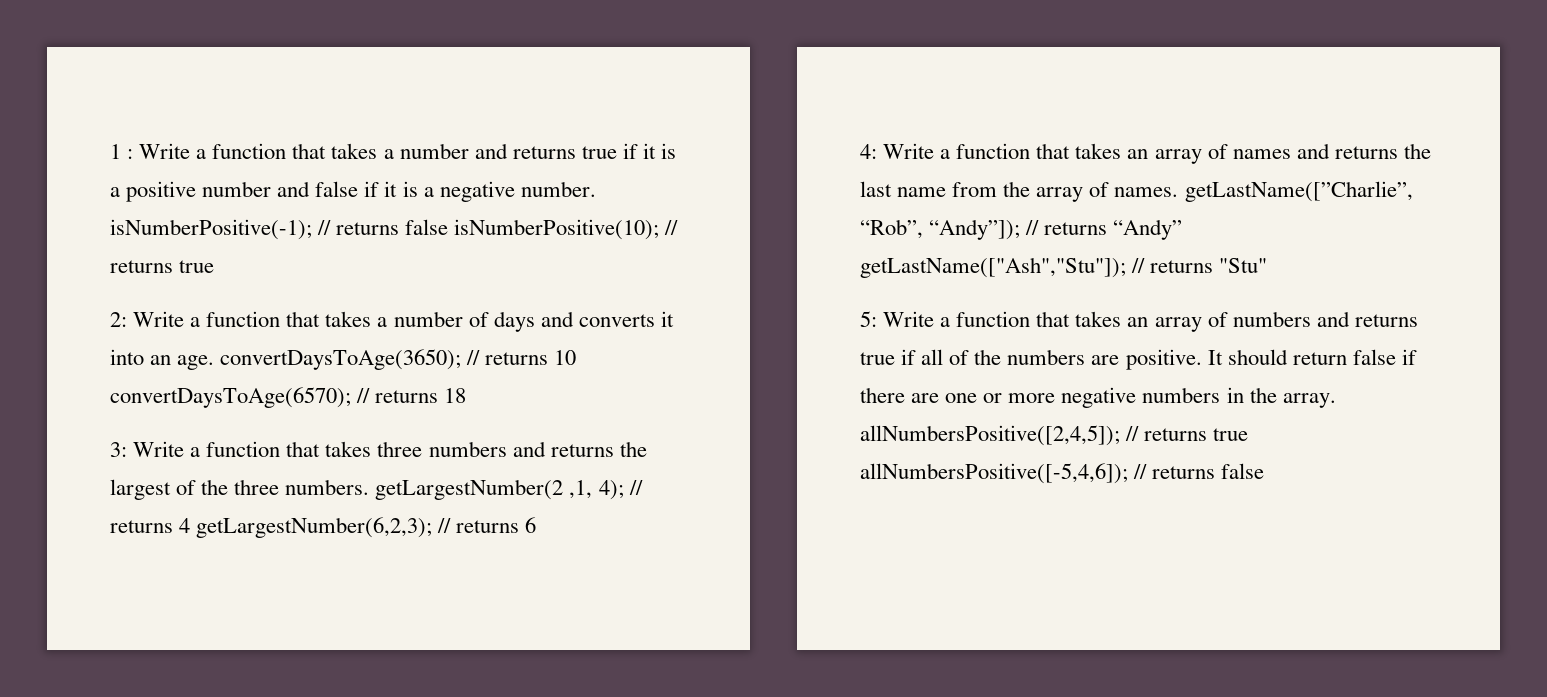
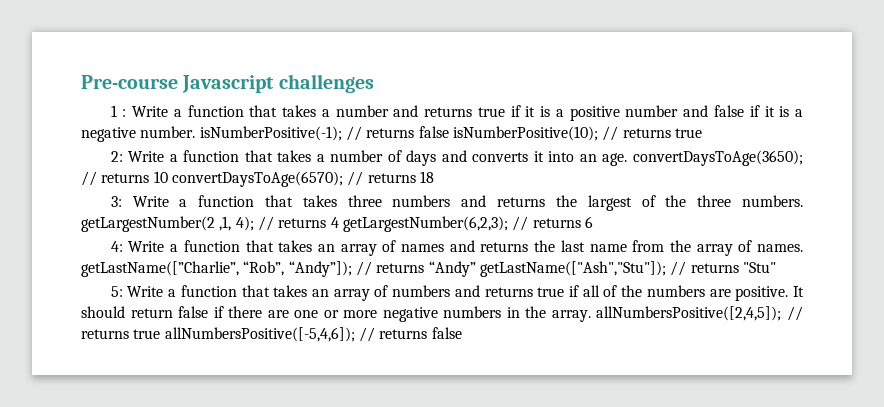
+ Pre-course Javascript challenges

